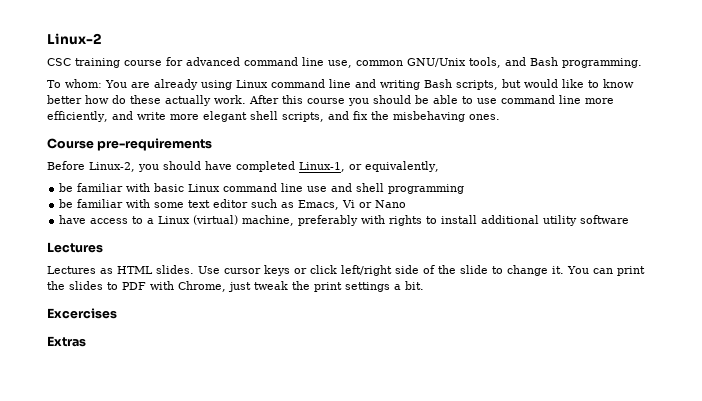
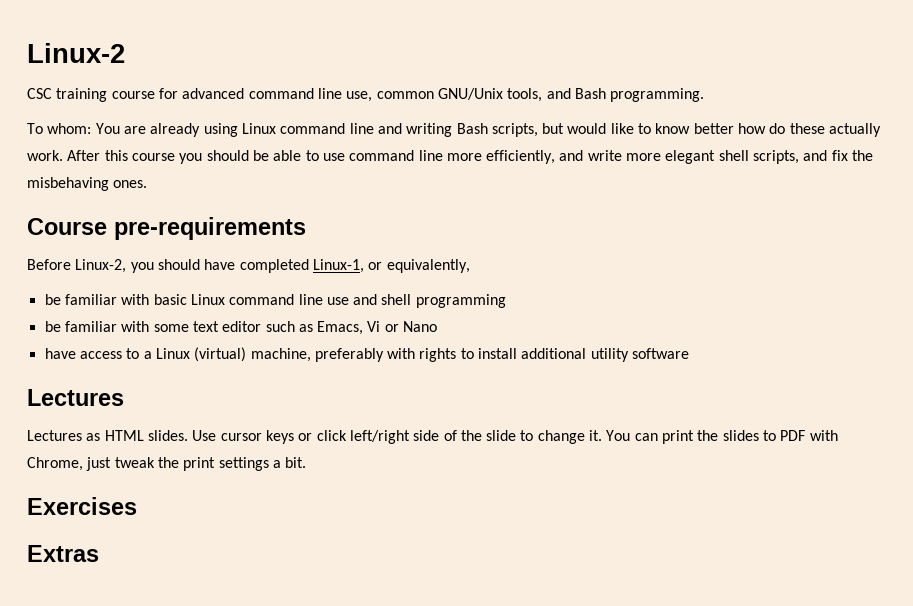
- Excercises
+ Exercises

